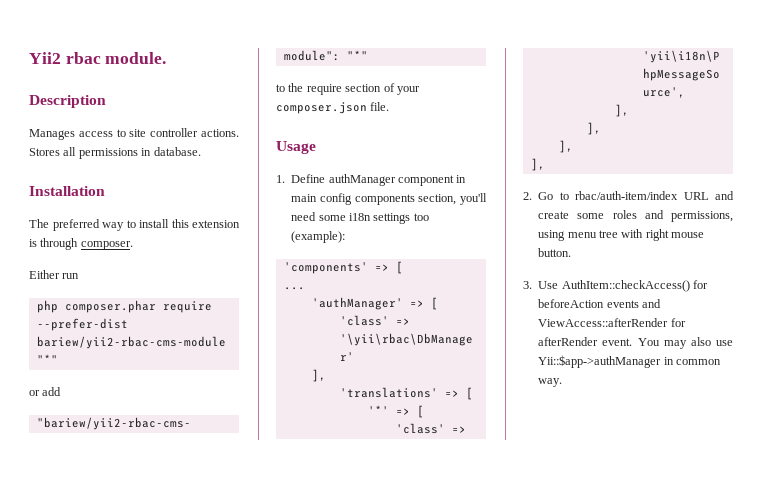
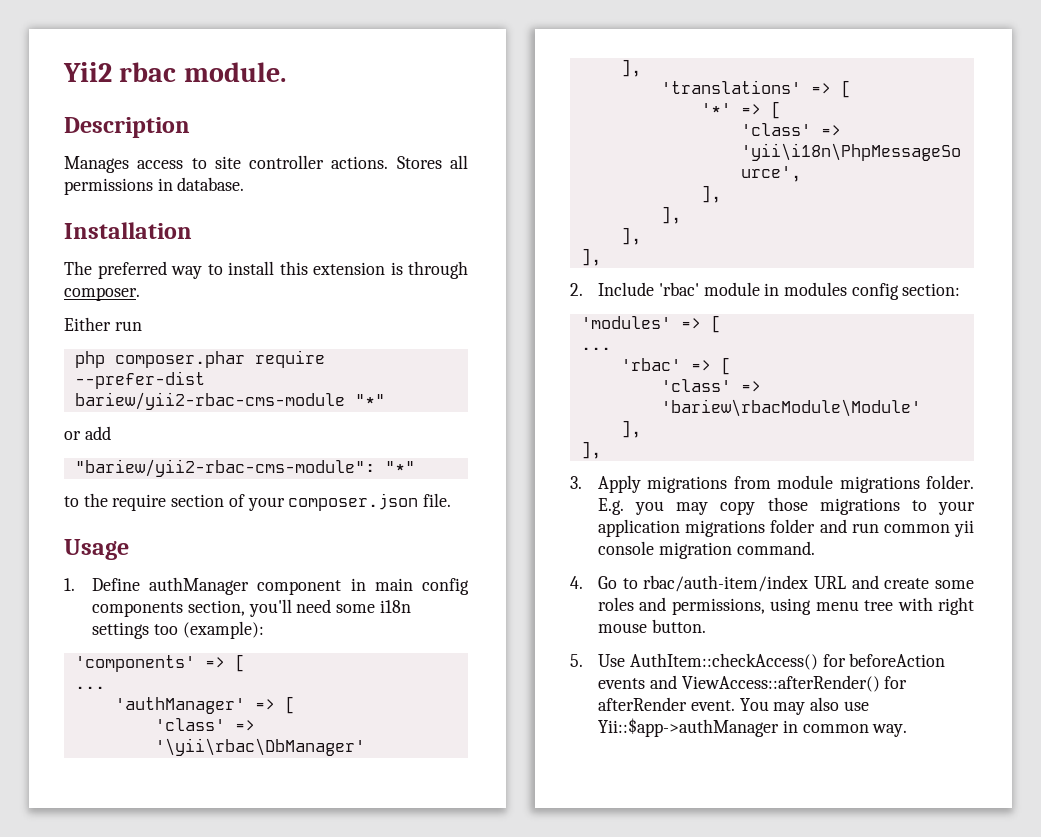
- 2. Go to rbac/auth-item/index URL and create some roles and permissions, using menu tree with right mouse button.
+ 2. Include 'rbac' module in modules config section:
+ 'modules' => [
+ ...
+ 'rbac' => [
+ 'class' => 'bariew\rbacModule\Module'
+ ],
+ ],
+ 3. Apply migrations from module migrations folder. E.g. you may copy those migrations to your application migrations folder and run common yii console migration command.
+ 4. Go to rbac/auth-item/index URL and create some roles and permissions, using menu tree with right mouse button.
- 3. Use AuthItem::checkAccess() for beforeAction events and ViewAccess::afterRender for afterRender event.
+ 5. Use AuthItem::checkAccess() for beforeAction events and ViewAccess::afterRender() for afterRender event.

